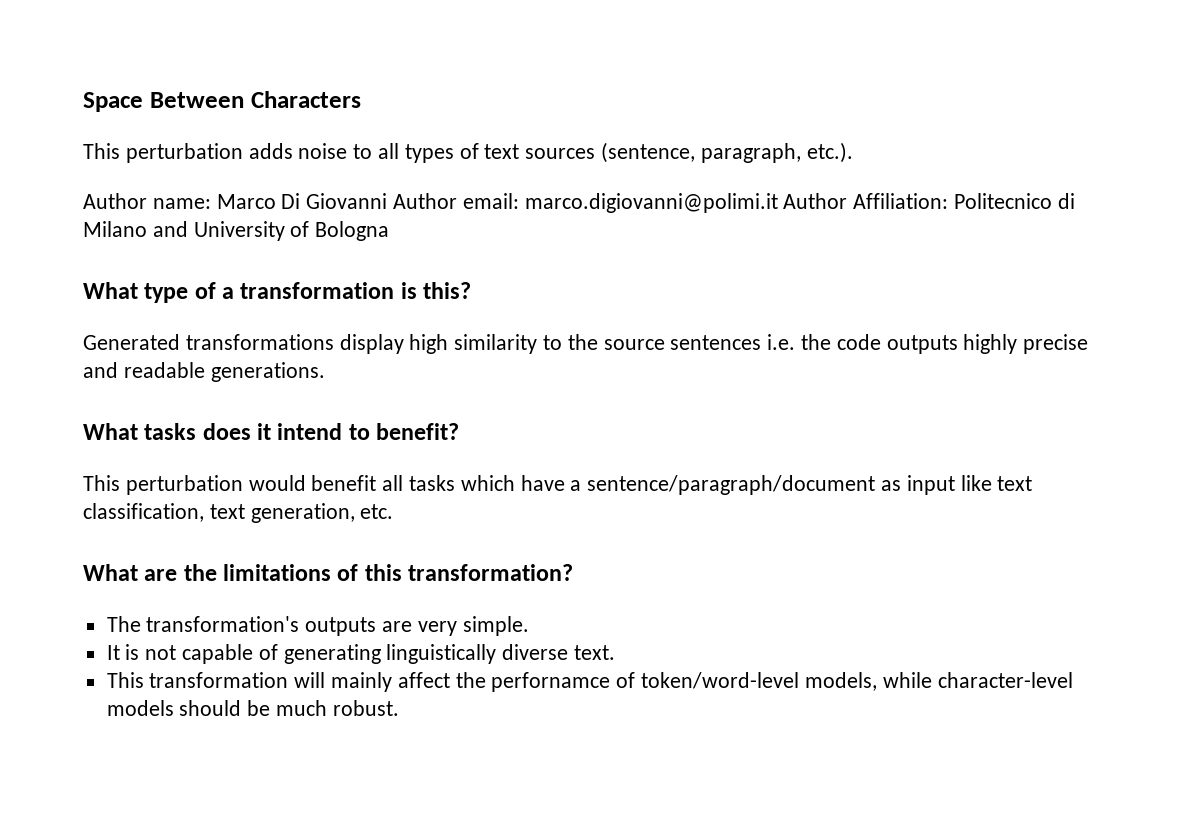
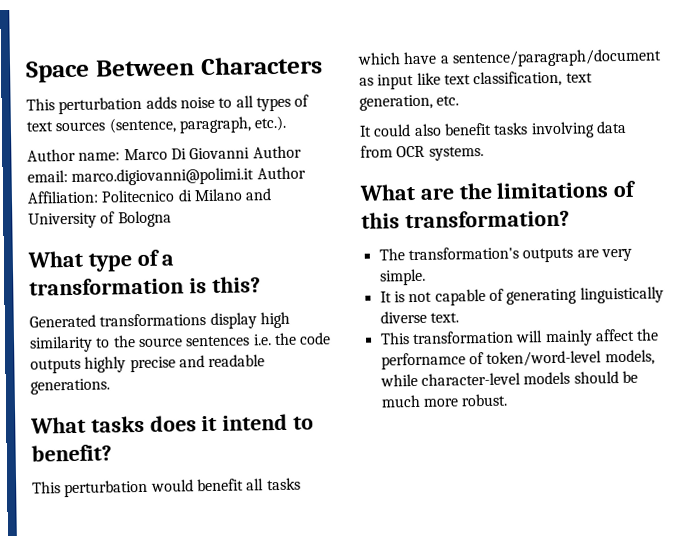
+ It could also benefit tasks involving data from OCR systems.
- This transformation will mainly affect the perfornamce of token/word-level models, while character-level models should be much robust.
+ This transformation will mainly affect the perfornamce of token/word-level models, while character-level models should be much more robust.

